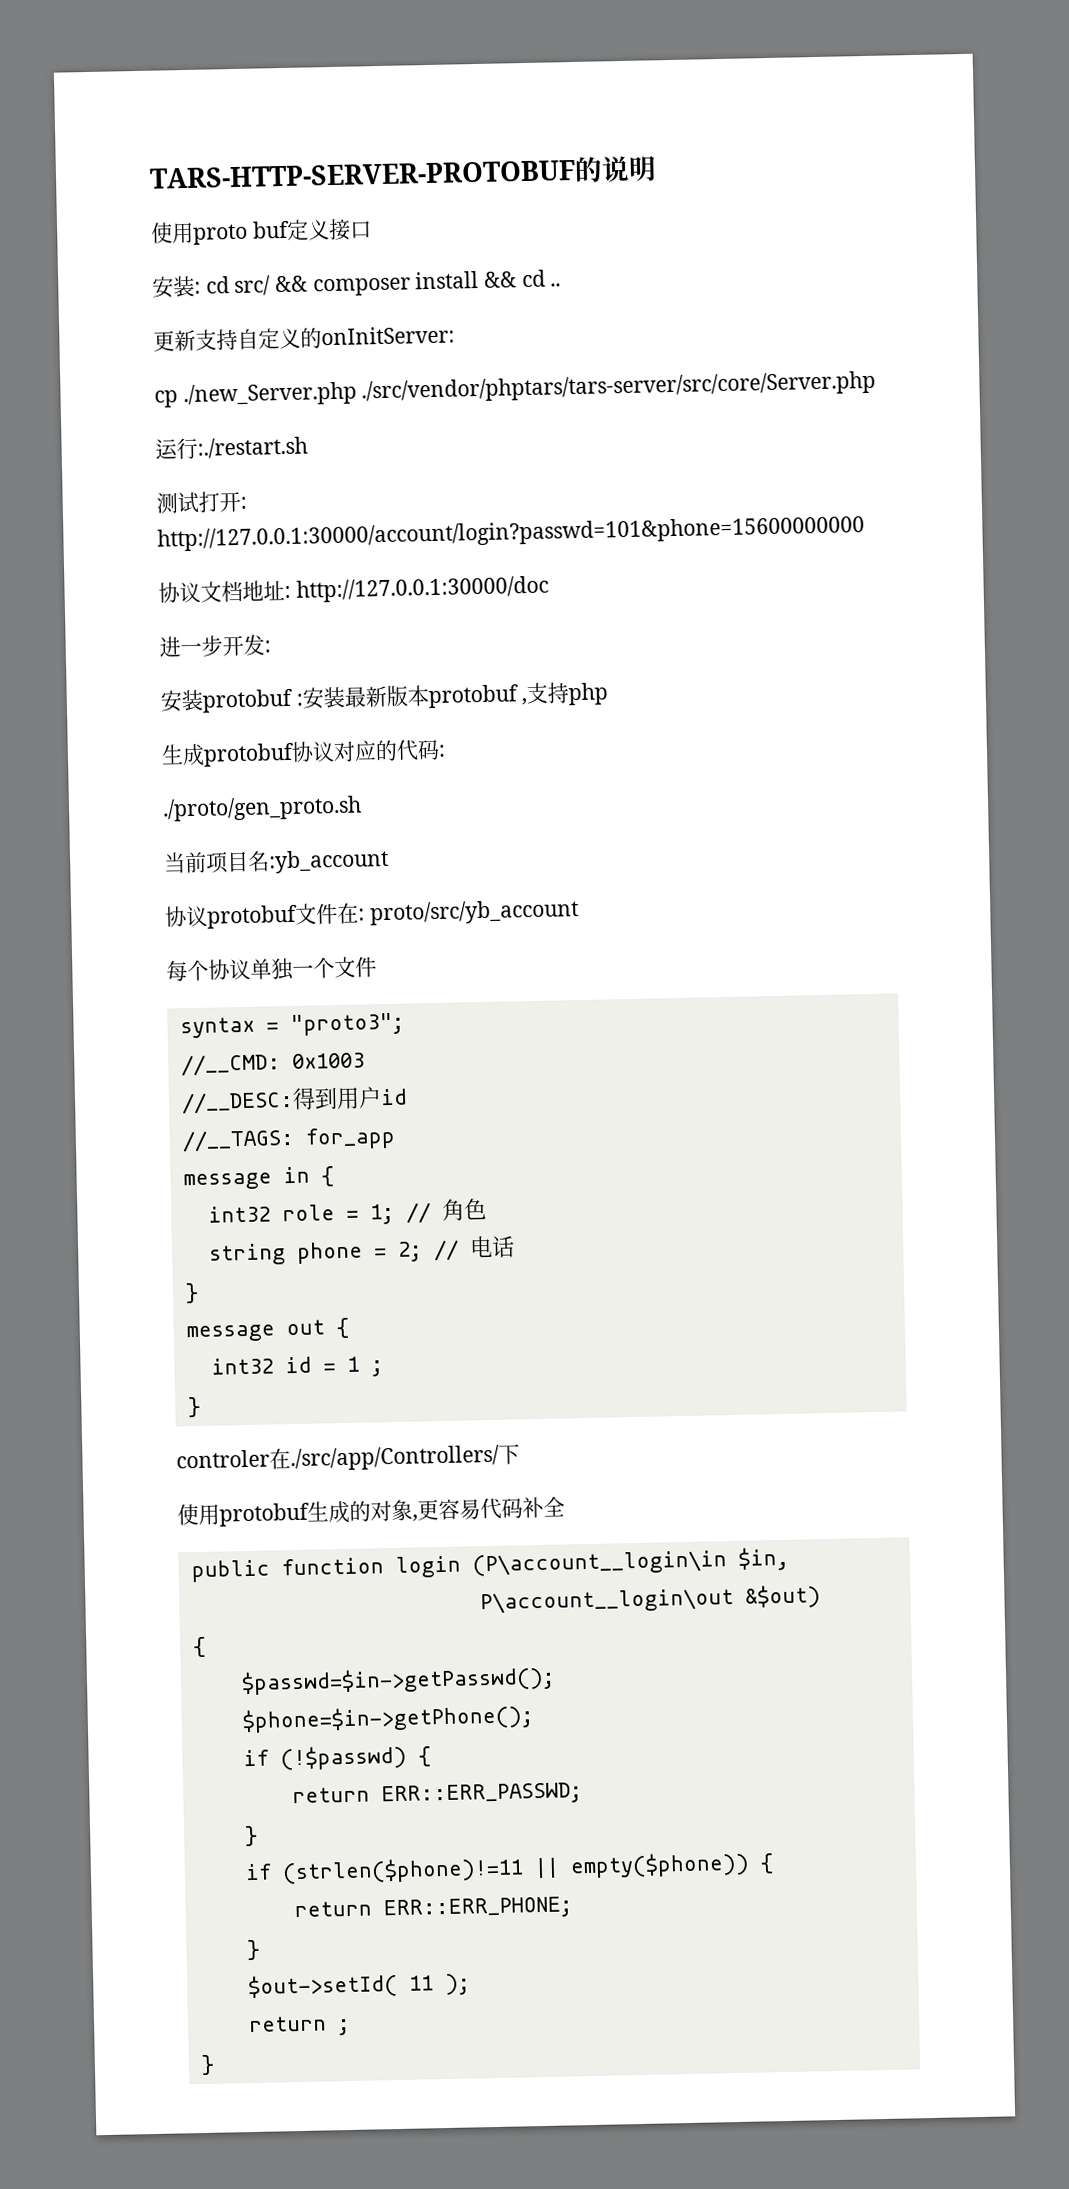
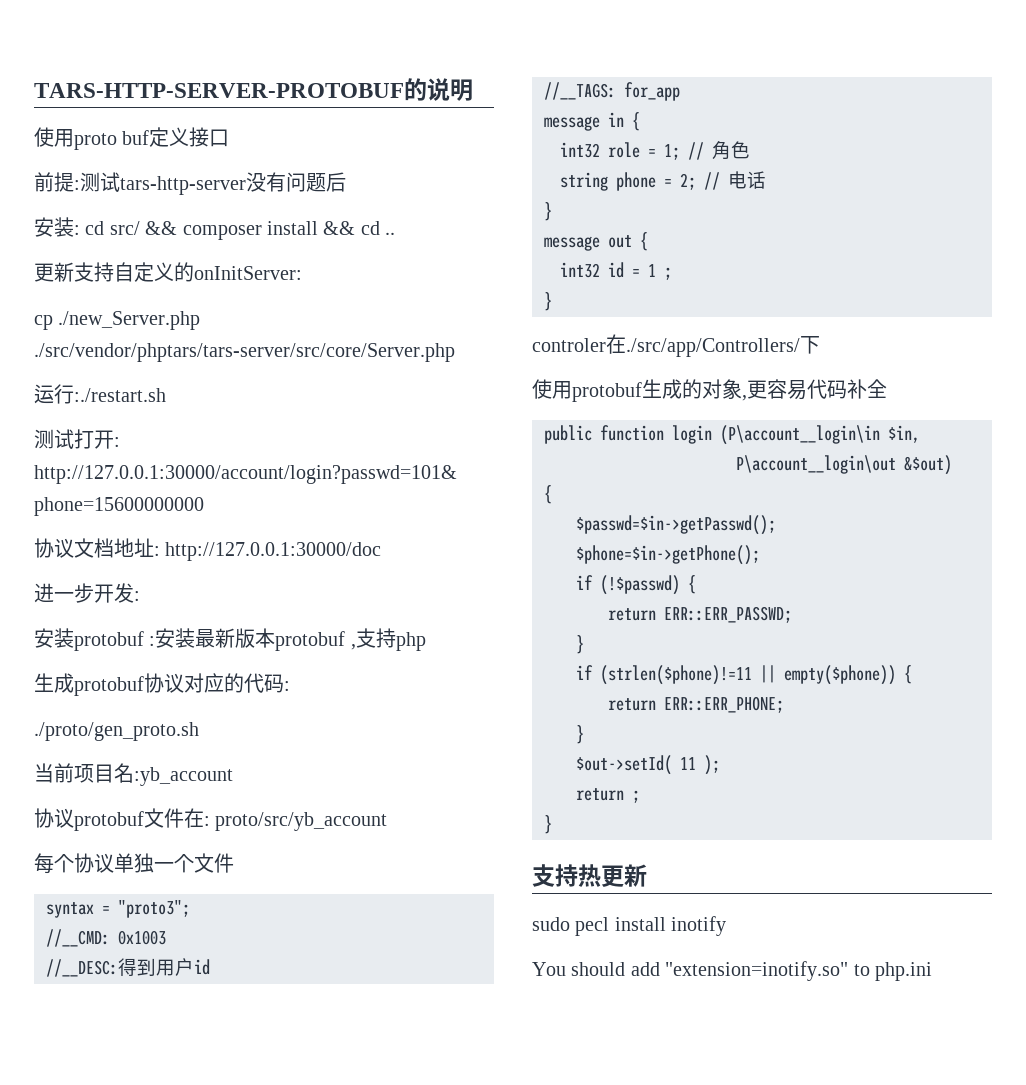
+ 前提:测试tars-http-server没有问题后
+ 支持热更新
+ sudo pecl install inotify
+ You should add "extension=inotify.so" to php.ini

